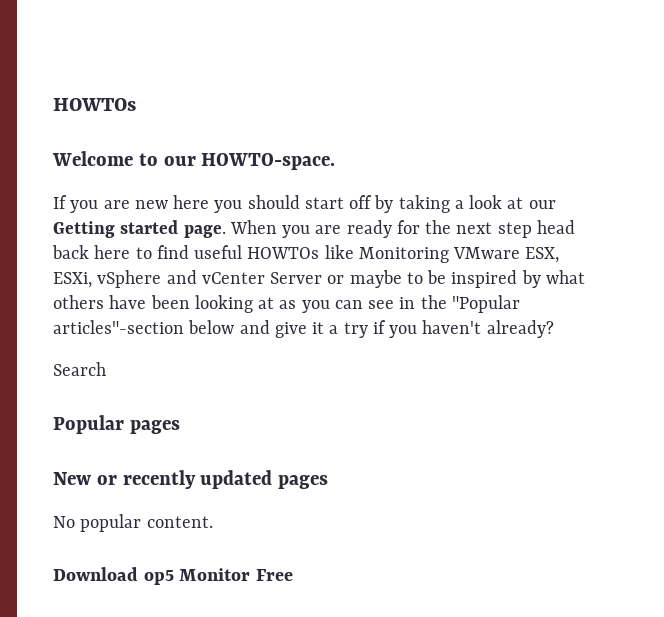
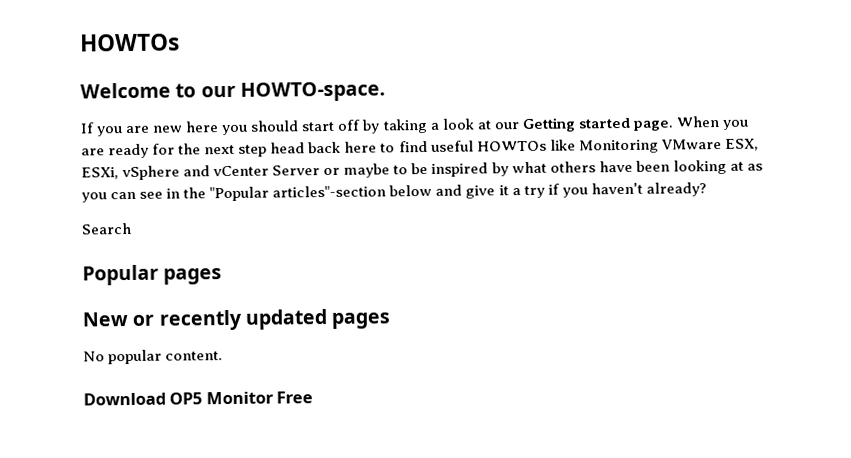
- Download op5 Monitor Free
+ Download OP5 Monitor Free

